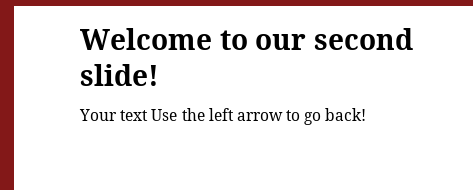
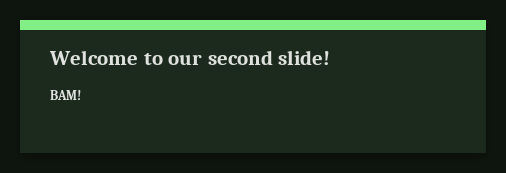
- Your text Use the left arrow to go back!
+ BAM!

